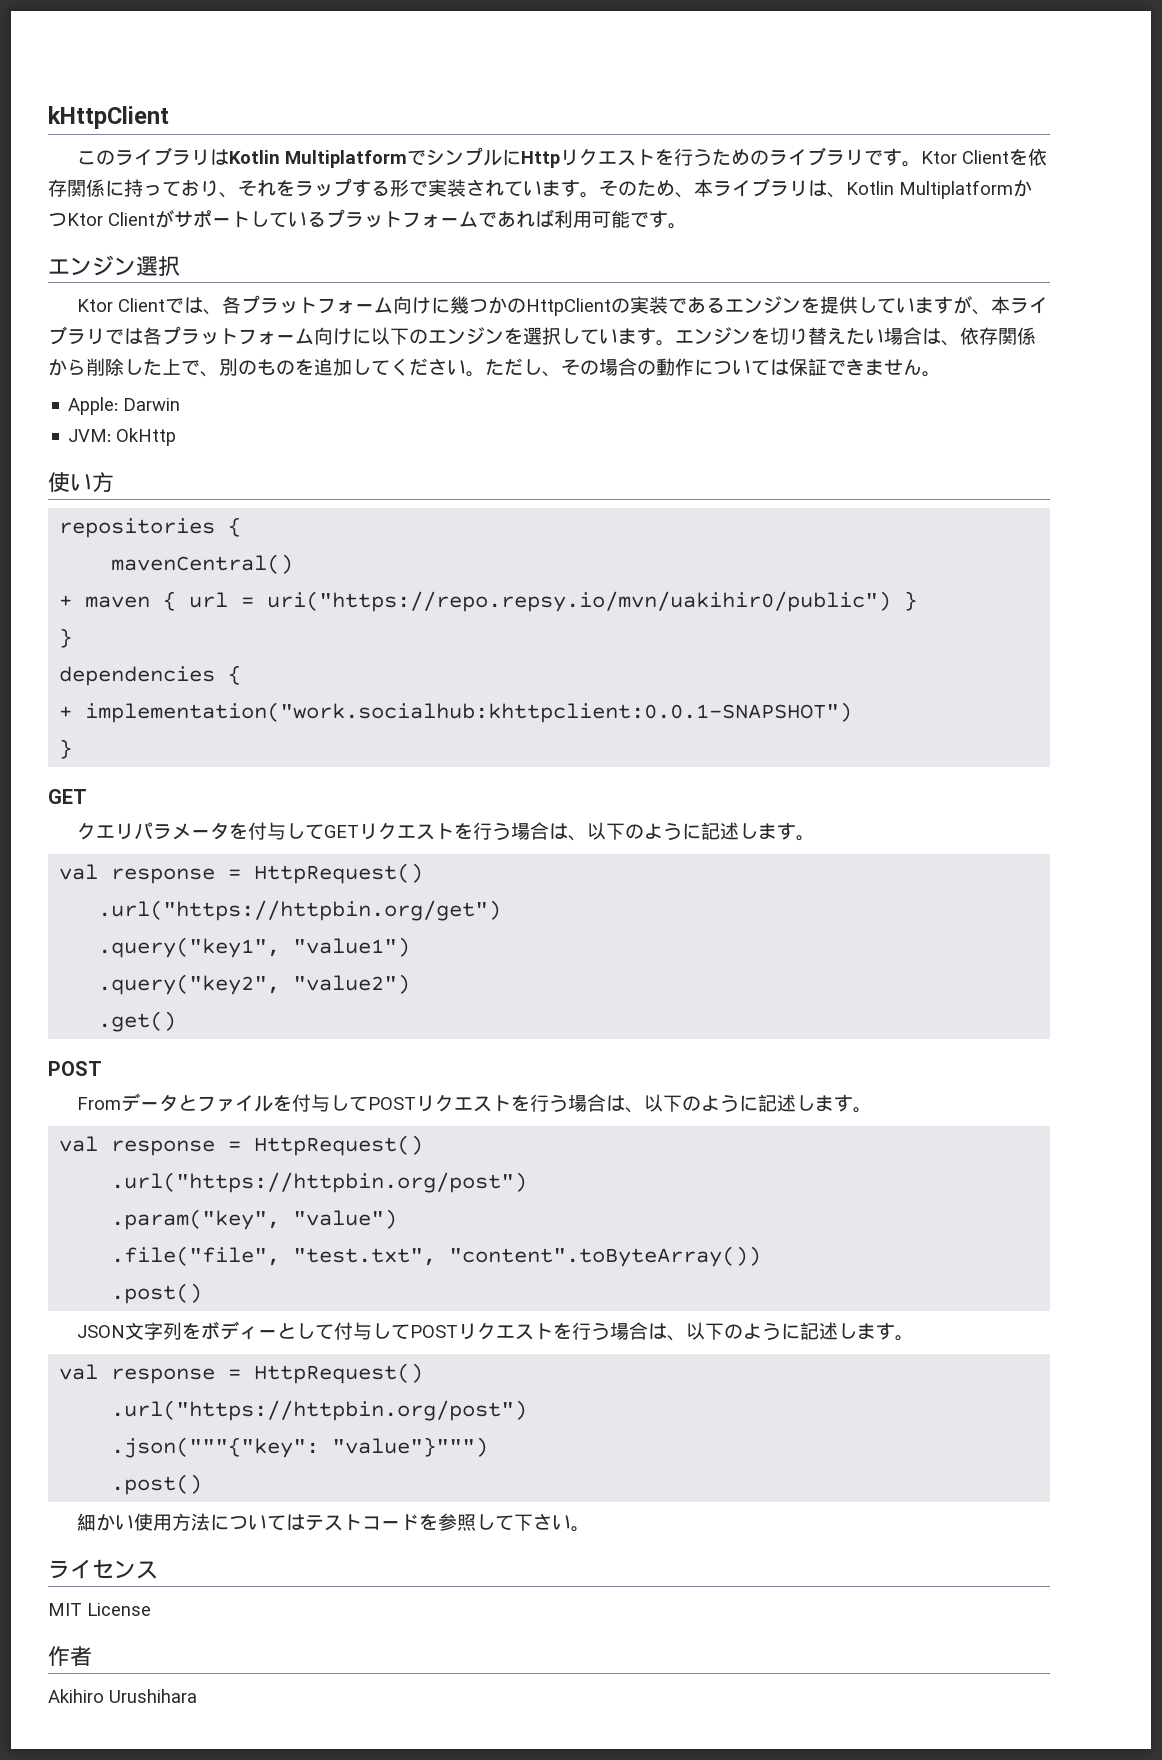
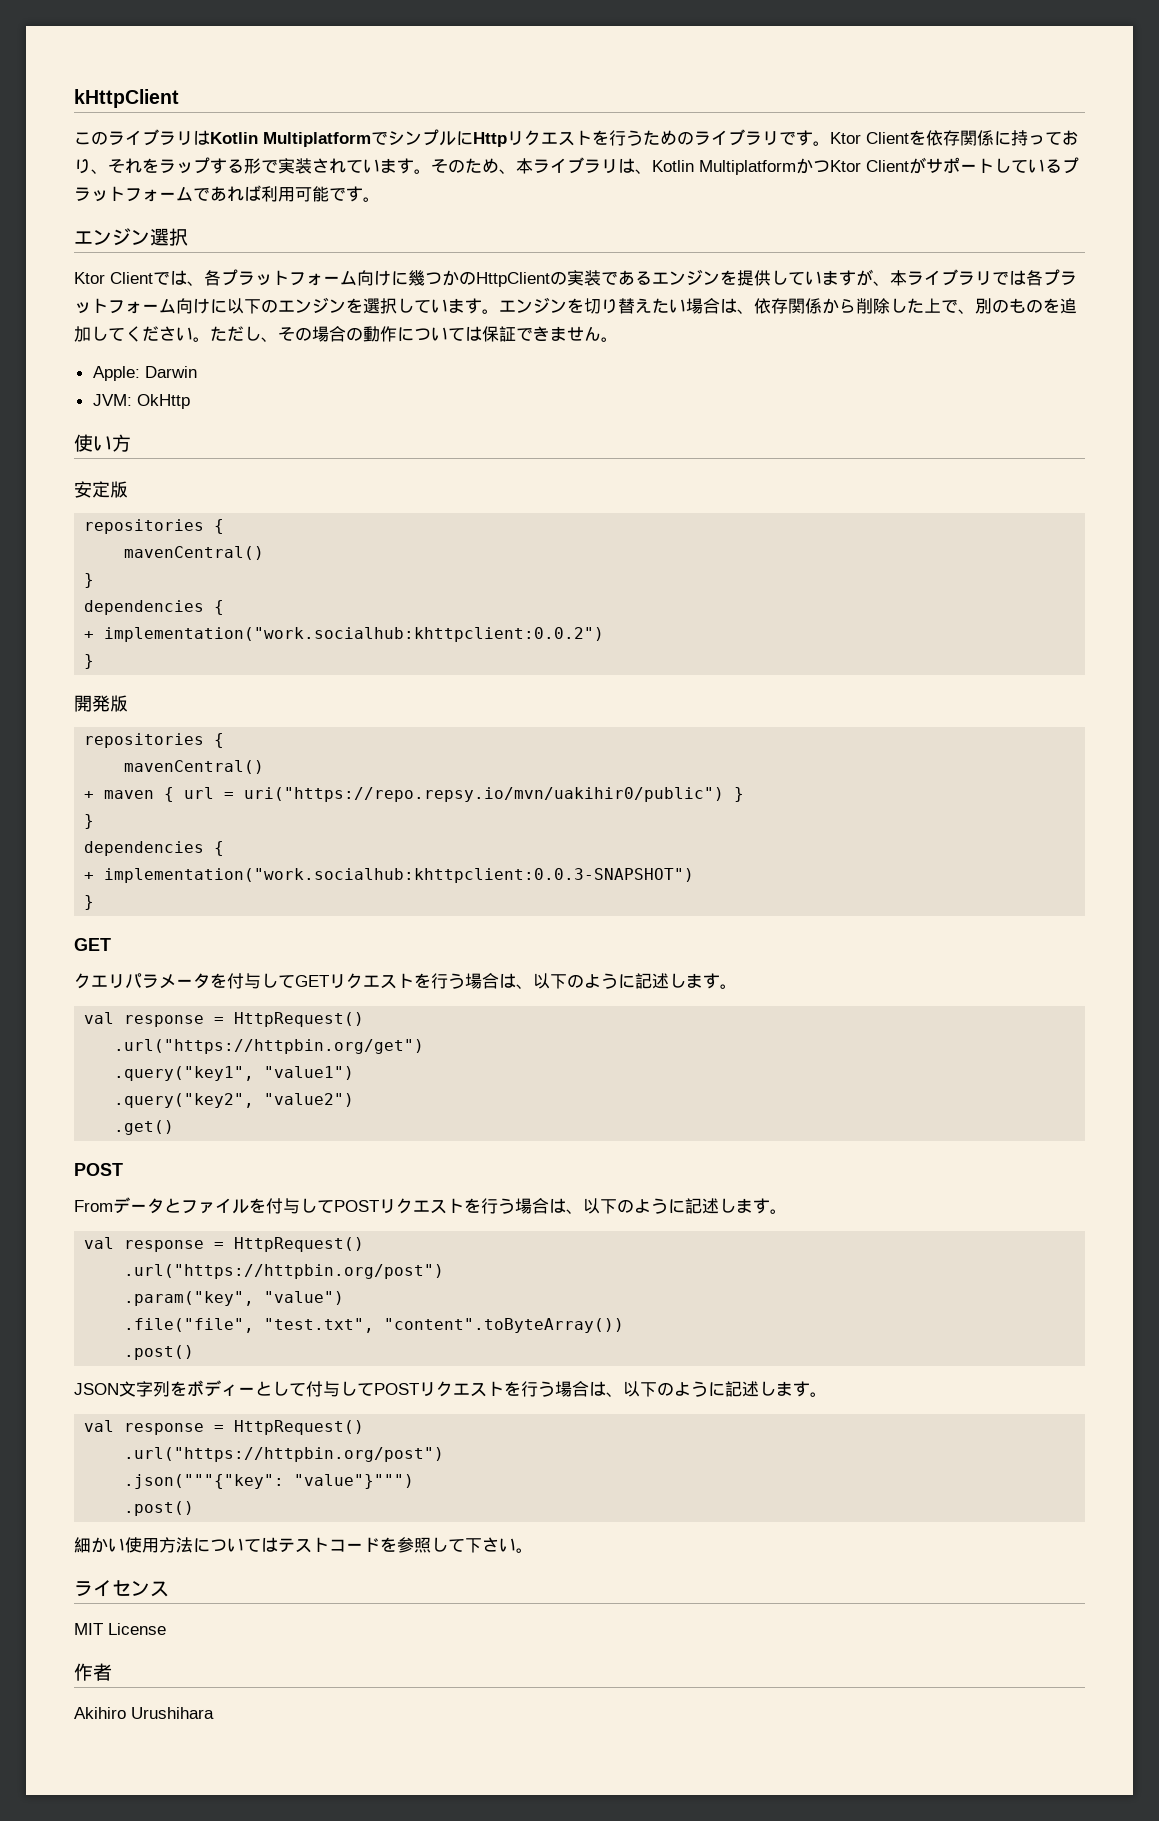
+ 安定版
+ repositories {
+ mavenCentral()
+ }
+ dependencies {
+ + implementation("work.socialhub:khttpclient:0.0.2")
+ }
+ 開発版
- + implementation("work.socialhub:khttpclient:0.0.1-SNAPSHOT")
+ + implementation("work.socialhub:khttpclient:0.0.3-SNAPSHOT")

